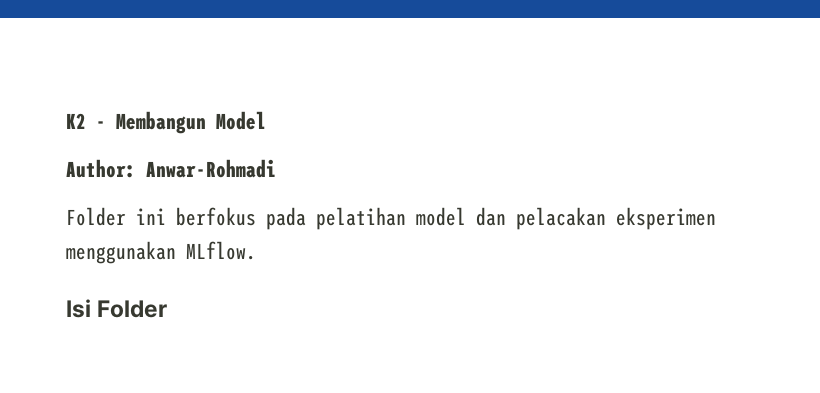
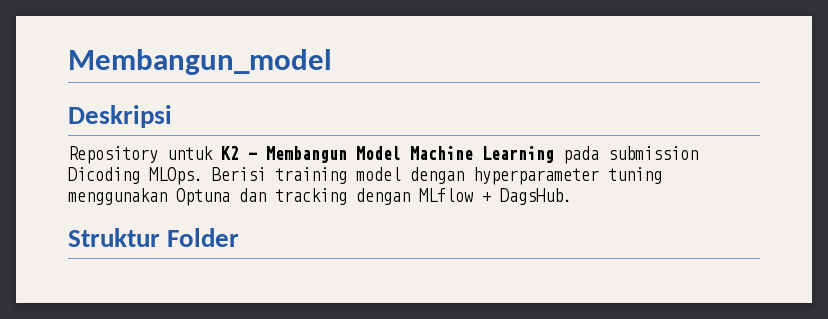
- K2 - Membangun Model
- Author: Anwar-Rohmadi
- Folder ini berfokus pada pelatihan model dan pelacakan eksperimen menggunakan MLflow.
- Isi Folder
+ Membangun_model
+ Deskripsi
+ Repository untuk K2 - Membangun Model Machine Learning pada submission Dicoding MLOps. Berisi training model dengan hyperparameter tuning menggunakan Optuna dan tracking dengan MLflow + DagsHub.
+ Struktur Folder

